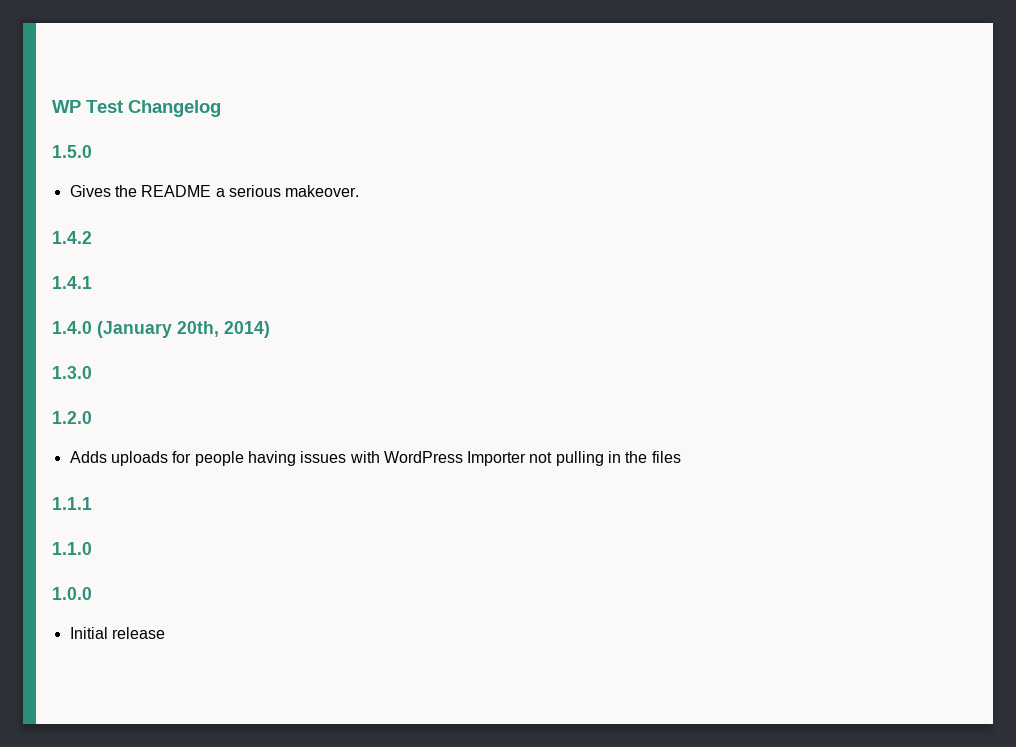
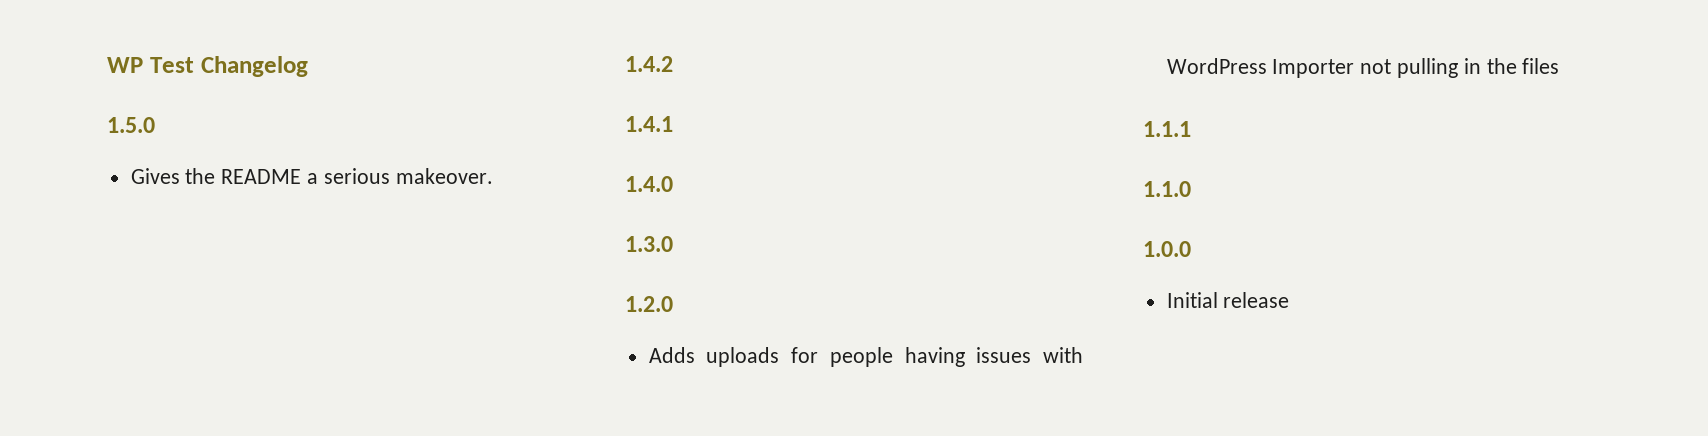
- 1.4.0 (January 20th, 2014)
+ 1.4.0

